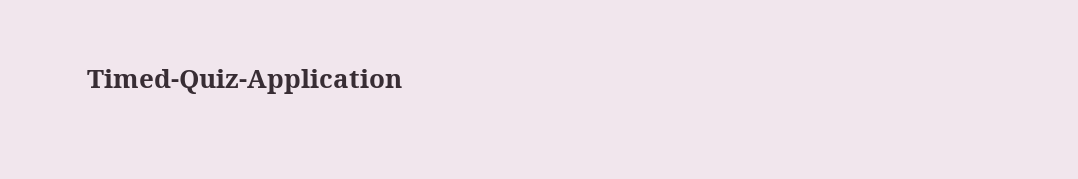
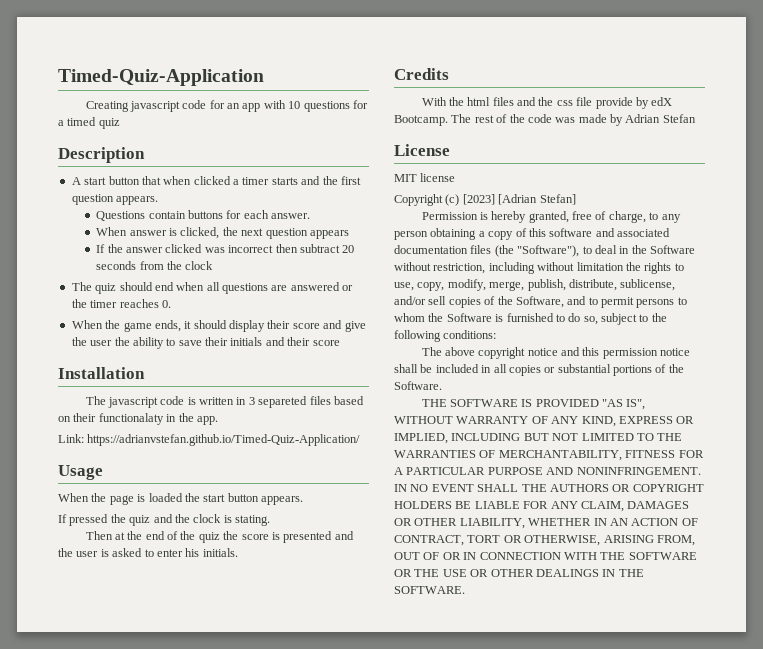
+ Creating javascript code for an app with 10 questions for a timed quiz
+ Description
+ A start button that when clicked a timer starts and the first question appears.
+ Questions contain buttons for each answer.
+ When answer is clicked, the next question appears
+ If the answer clicked was incorrect then subtract 20 seconds from the clock
+ The quiz should end when all questions are answered or the timer reaches 0.
+ When the game ends, it should display their score and give the user the ability to save their initials and their score
+ Installation
+ The javascript code is written in 3 separeted files based on their functionalaty in the app.
+ Link: https://adrianvstefan.github.io/Timed-Quiz-Application/
+ Usage
+ When the page is loaded the start button appears.
+ If pressed the quiz and the clock is stating.
+ Then at the end of the quiz the score is presented and the user is asked to enter his initials.
+ Credits
+ With the html files and the css file provide by edX Bootcamp. The rest of the code was made by Adrian Stefan
+ License
+ MIT license
+ Copyright (c) [2023] [Adrian Stefan]
+ Permission is hereby granted, free of charge, to any person obtaining a copy of this software and associated documentation files (the "Software"), to deal in the Software without restriction, including without limitation the rights to use, copy, modify, merge, publish, distribute, sublicense, and/or sell copies of the Software, and to permit persons to whom the Software is furnished to do so, subject to the following conditions:
+ The above copyright notice and this permission notice shall be included in all copies or substantial portions of the Software.
+ THE SOFTWARE IS PROVIDED "AS IS", WITHOUT WARRANTY OF ANY KIND, EXPRESS OR IMPLIED, INCLUDING BUT NOT LIMITED TO THE WARRANTIES OF MERCHANTABILITY, FITNESS FOR A PARTICULAR PURPOSE AND NONINFRINGEMENT. IN NO EVENT SHALL THE AUTHORS OR COPYRIGHT HOLDERS BE LIABLE FOR ANY CLAIM, DAMAGES OR OTHER LIABILITY, WHETHER IN AN ACTION OF CONTRACT, TORT OR OTHERWISE, ARISING FROM, OUT OF OR IN CONNECTION WITH THE SOFTWARE OR THE USE OR OTHER DEALINGS IN THE SOFTWARE.

